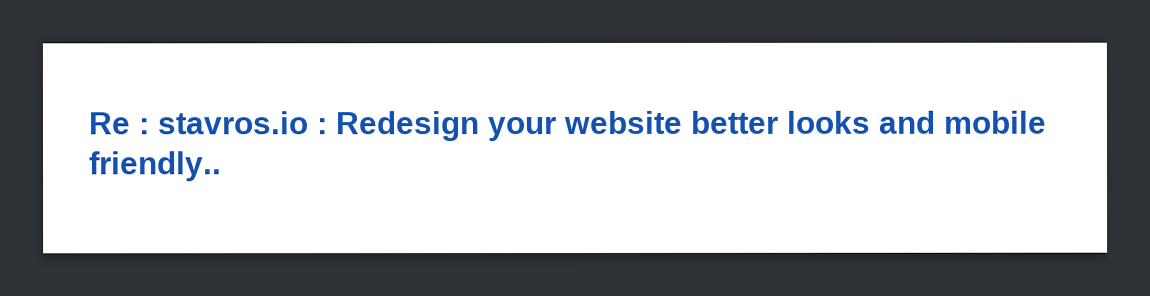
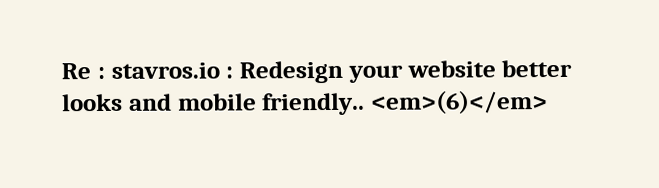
+ <em>(6)</em>

